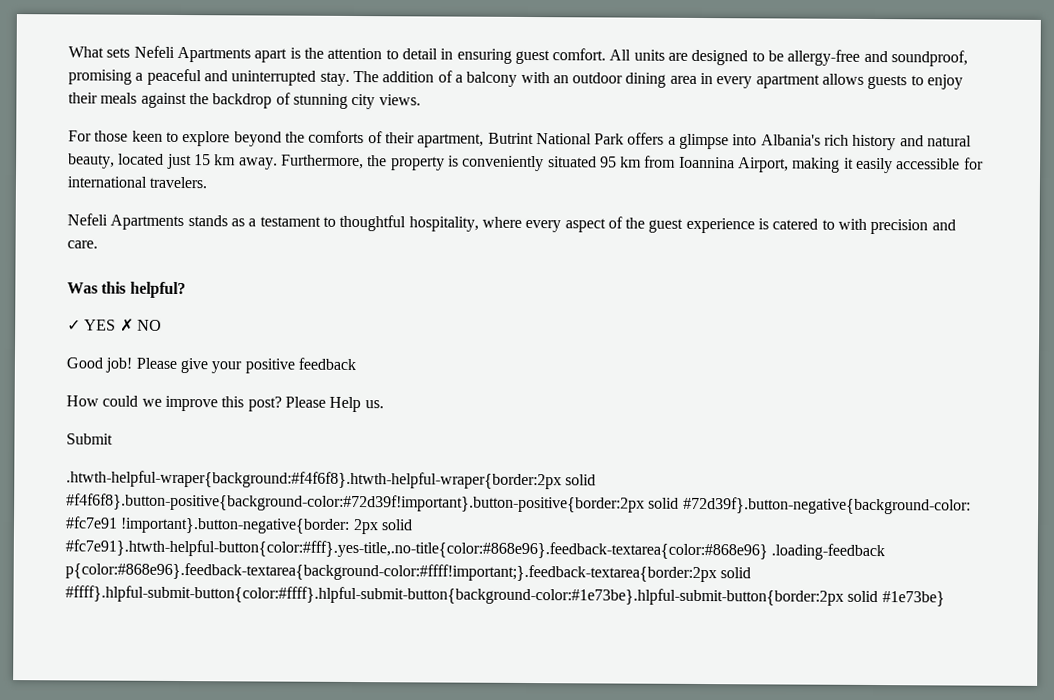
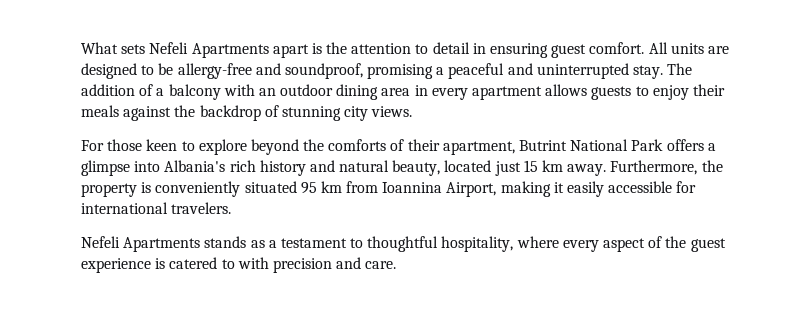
- Was this helpful?
- ✓ YES ✗ NO
- Good job! Please give your positive feedback
- How could we improve this post? Please Help us.
- Submit
- .htwth-helpful-wraper{background:#f4f6f8}.htwth-helpful-wraper{border:2px solid #f4f6f8}.button-positive{background-color:#72d39f!important}.button-positive{border:2px solid #72d39f}.button-negative{background-color: #fc7e91 !important}.button-negative{border: 2px solid #fc7e91}.htwth-helpful-button{color:#fff}.yes-title,.no-title{color:#868e96}.feedback-textarea{color:#868e96} .loading-feedback p{color:#868e96}.feedback-textarea{background-color:#ffff!important;}.feedback-textarea{border:2px solid #ffff}.hlpful-submit-button{color:#ffff}.hlpful-submit-button{background-color:#1e73be}.hlpful-submit-button{border:2px solid #1e73be}

